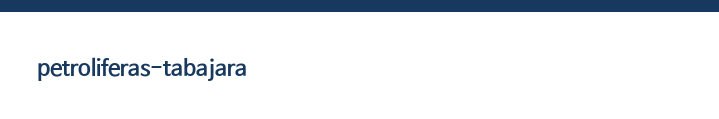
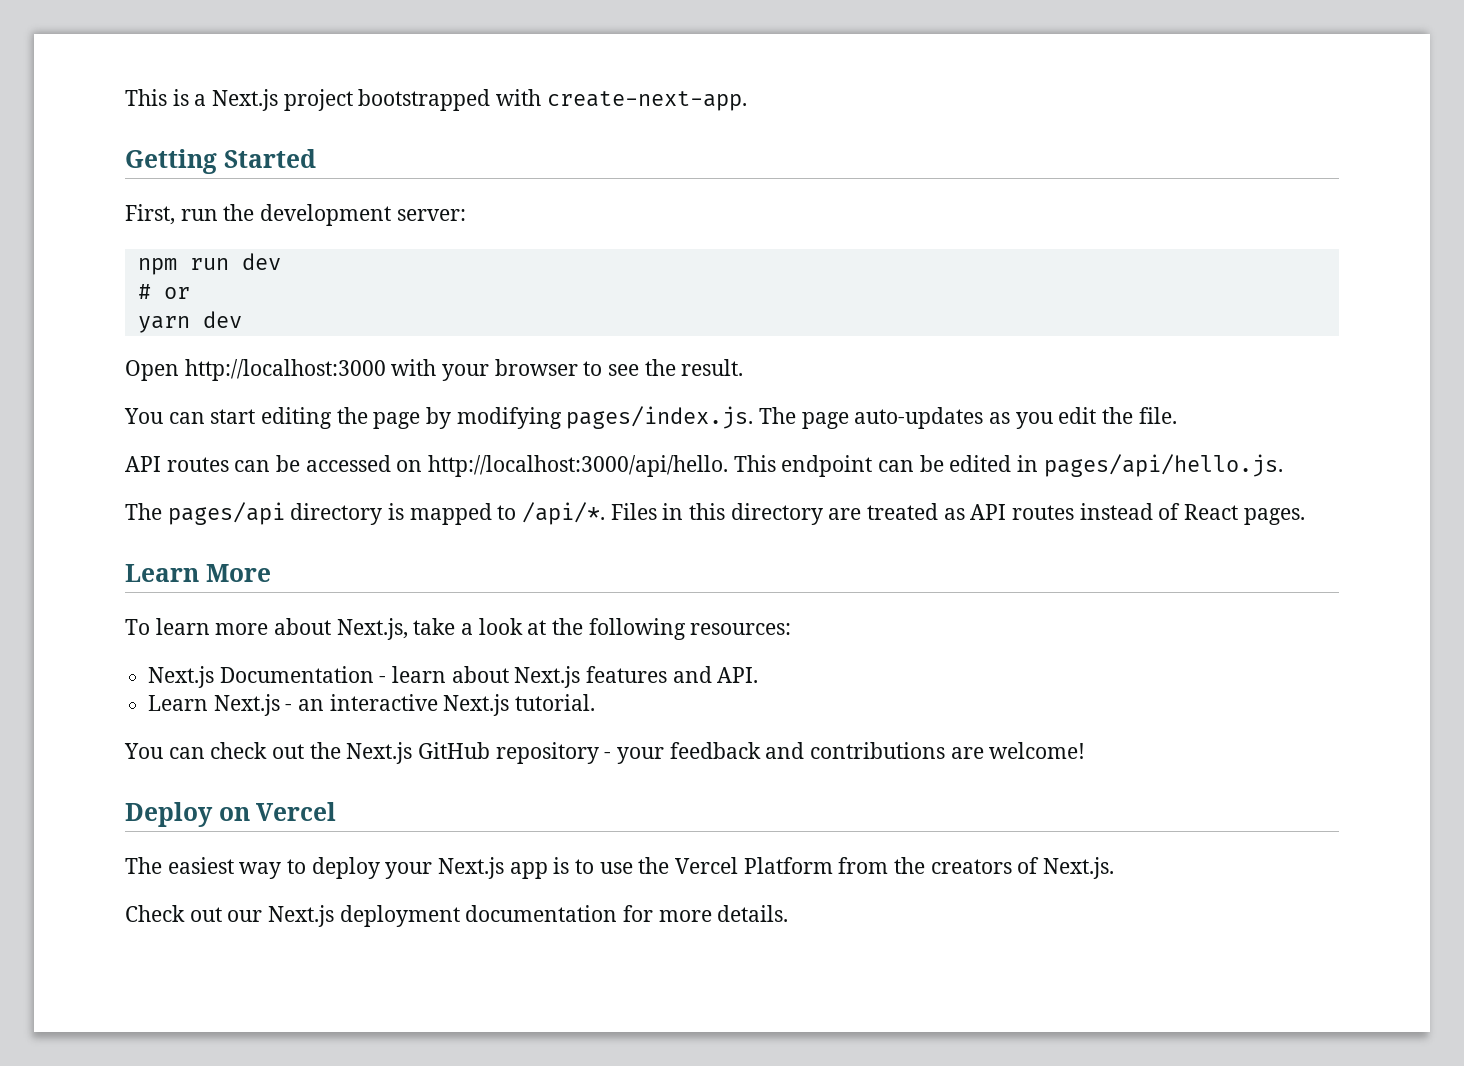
- petroliferas-tabajara
+ This is a Next.js project bootstrapped with create-next-app.
+ Getting Started
+ First, run the development server:
+ npm run dev
+ # or
+ yarn dev
+ Open http://localhost:3000 with your browser to see the result.
+ You can start editing the page by modifying pages/index.js. The page auto-updates as you edit the file.
+ API routes can be accessed on http://localhost:3000/api/hello. This endpoint can be edited in pages/api/hello.js.
+ The pages/api directory is mapped to /api/*. Files in this directory are treated as API routes instead of React pages.
+ Learn More
+ To learn more about Next.js, take a look at the following resources:
+ Next.js Documentation - learn about Next.js features and API.
+ Learn Next.js - an interactive Next.js tutorial.
+ You can check out the Next.js GitHub repository - your feedback and contributions are welcome!
+ Deploy on Vercel
+ The easiest way to deploy your Next.js app is to use the Vercel Platform from the creators of Next.js.
+ Check out our Next.js deployment documentation for more details.

